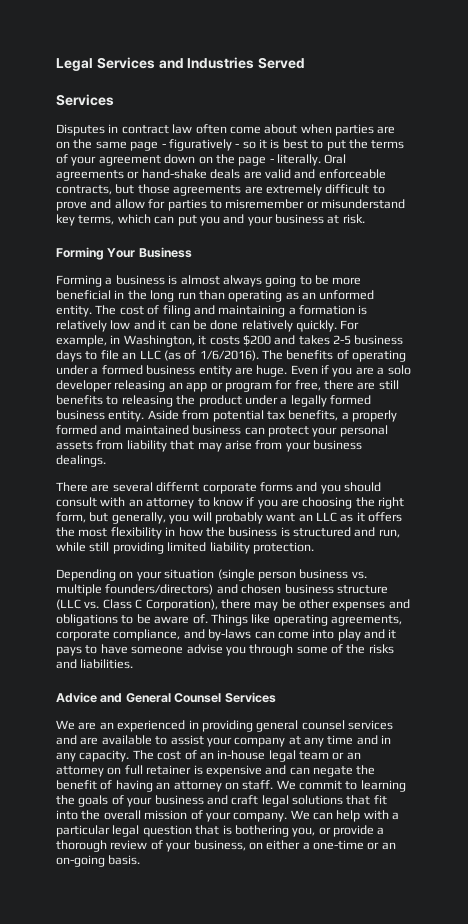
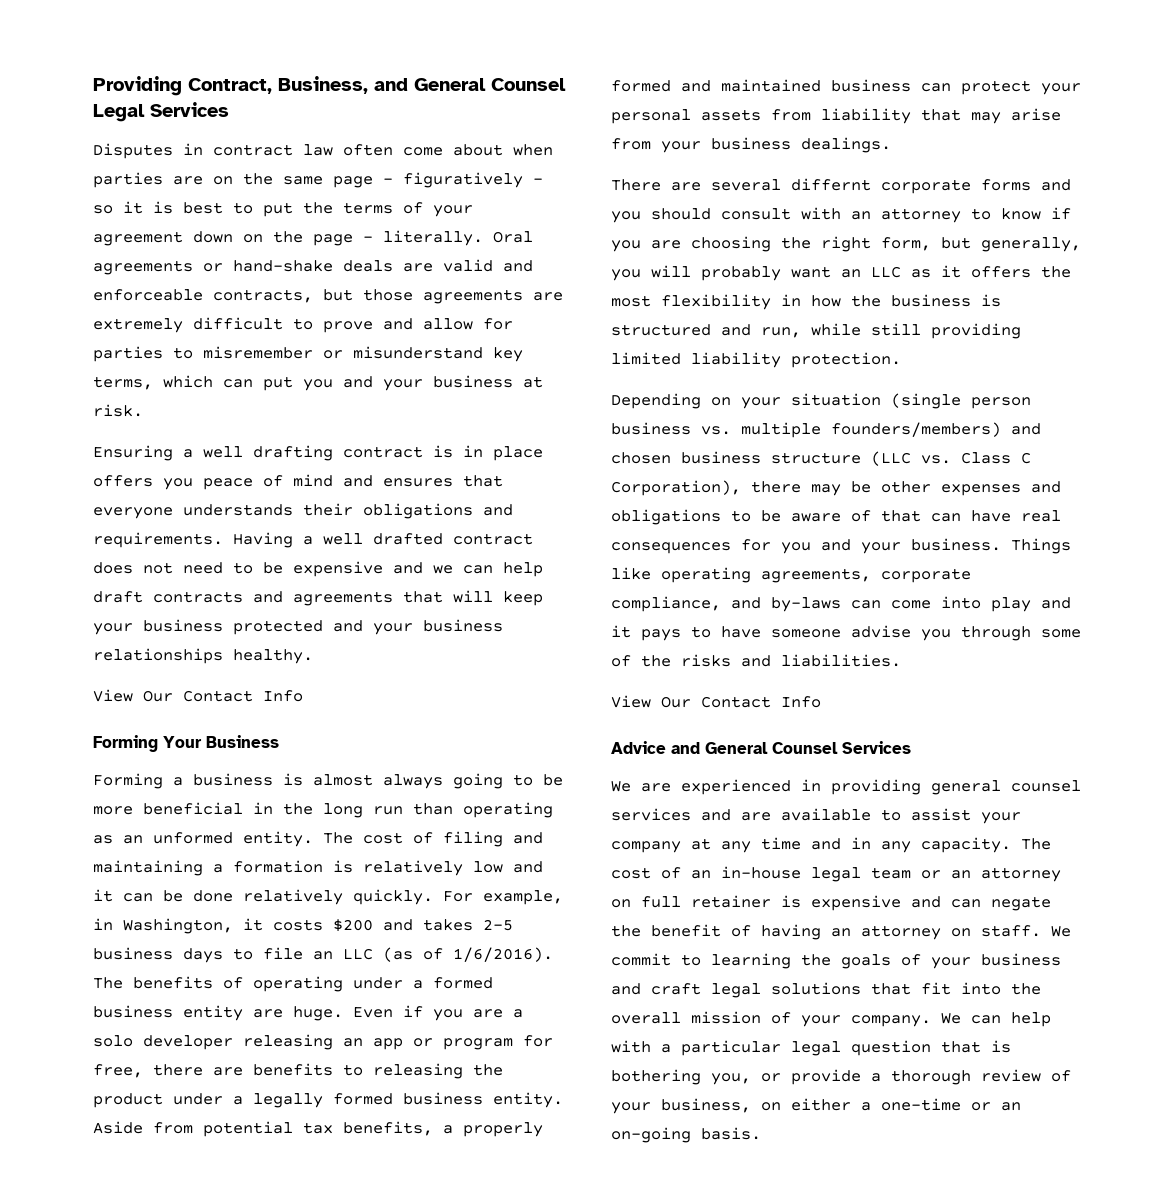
- Legal Services and Industries Served
- Services
+ Providing Contract, Business, and General Counsel Legal Services
+ Ensuring a well drafting contract is in place offers you peace of mind and ensures that everyone understands their obligations and requirements. Having a well drafted contract does not need to be expensive and we can help draft contracts and agreements that will keep your business protected and your business relationships healthy.
+ View Our Contact Info
- Even if you are a solo developer releasing an app or program for free, there are still benefits to releasing the product under a legally formed business entity.
+ Even if you are a solo developer releasing an app or program for free, there are benefits to releasing the product under a legally formed business entity.
- Depending on your situation (single person business vs. multiple founders/directors) and chosen business structure (LLC vs. Class C Corporation), there may be other expenses and obligations to be aware of.
+ Depending on your situation (single person business vs. multiple founders/members) and chosen business structure (LLC vs. Class C Corporation), there may be other expenses and obligations to be aware of that can have real consequences for you and your business.
  Things like operating agreements, corporate compliance, and by-laws can come into play and it pays to have someone advise you through some of the risks and liabilities.
+ View Our Contact Info
- We are an experienced in providing general counsel services and are available to assist your company at any time and in any capacity.
+ We are experienced in providing general counsel services and are available to assist your company at any time and in any capacity.

